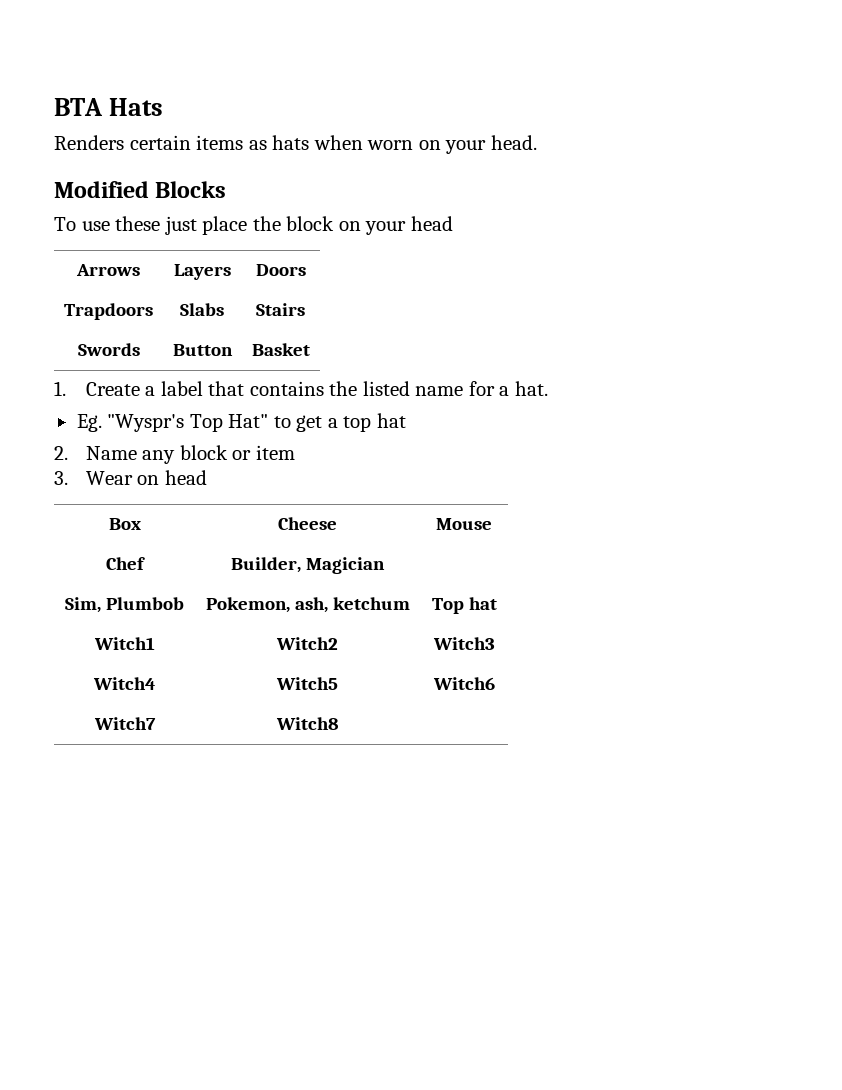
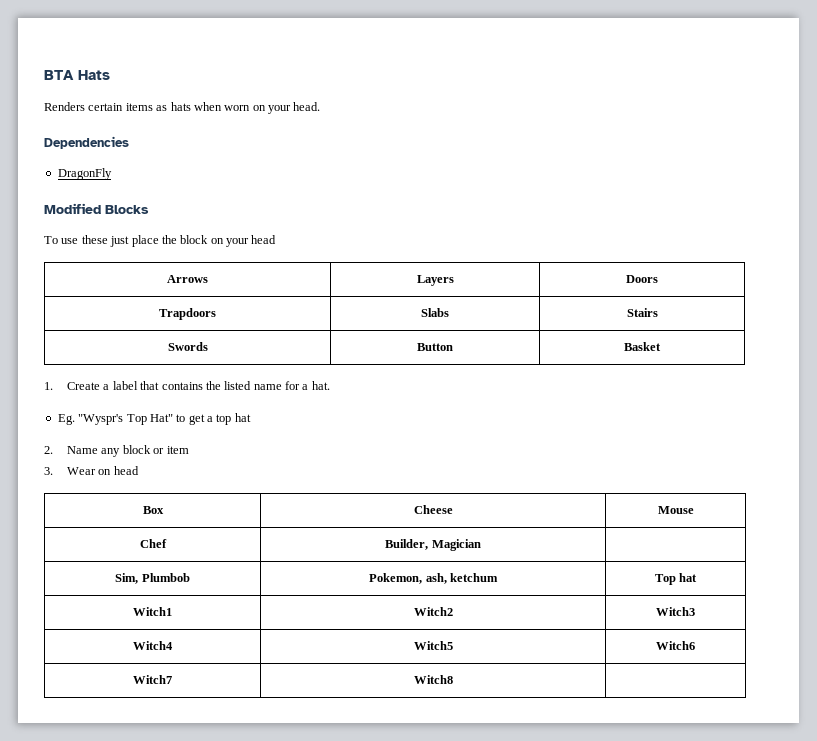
+ Dependencies
+ DragonFly

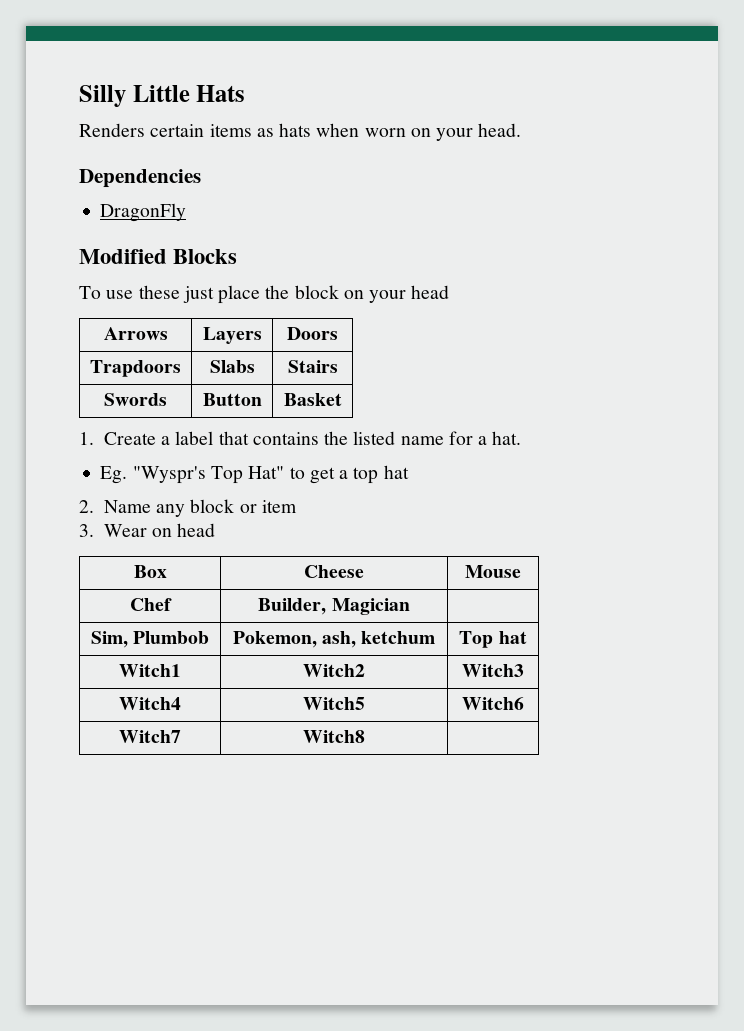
- BTA Hats
+ Silly Little Hats

